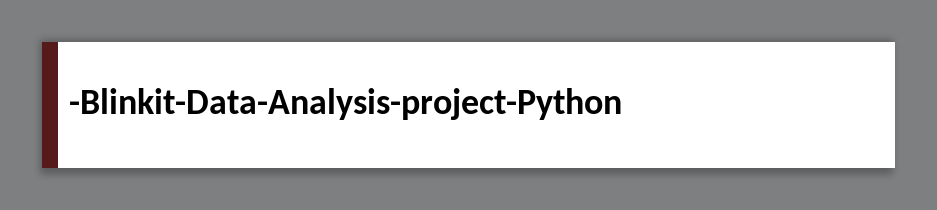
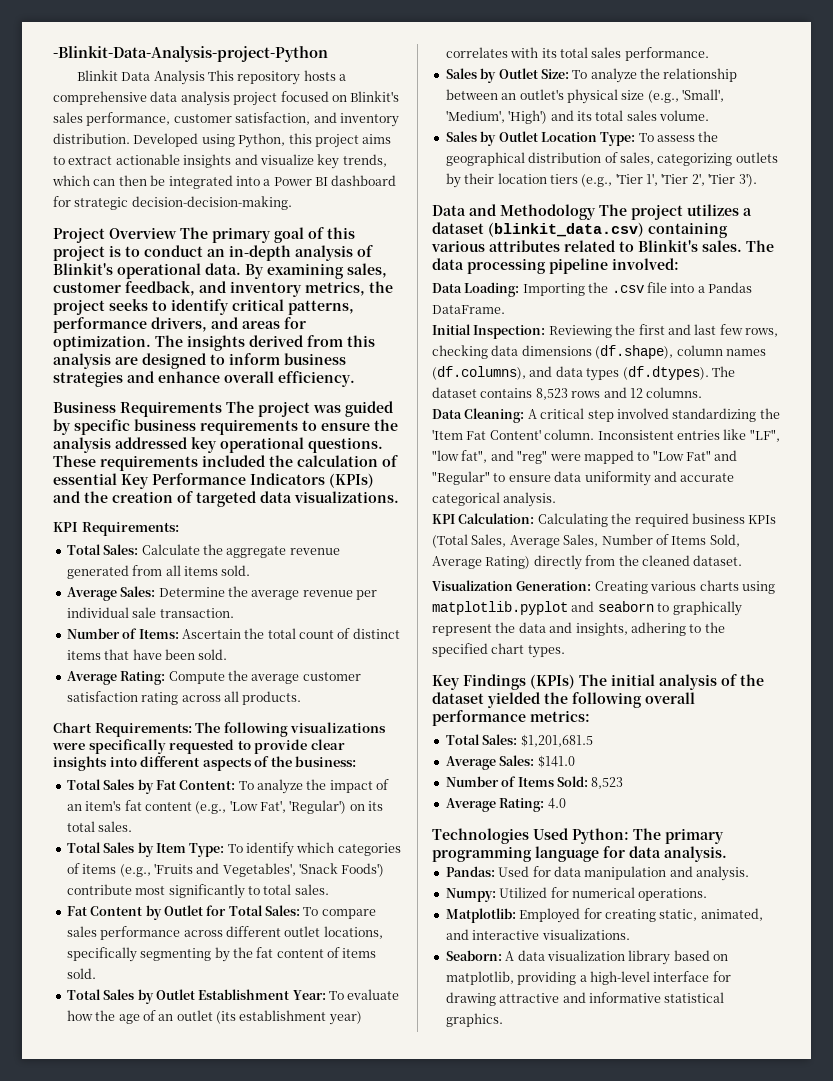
+ Blinkit Data Analysis This repository hosts a comprehensive data analysis project focused on Blinkit's sales performance, customer satisfaction, and inventory distribution. Developed using Python, this project aims to extract actionable insights and visualize key trends, which can then be integrated into a Power BI dashboard for strategic decision-decision-making.
+ Project Overview The primary goal of this project is to conduct an in-depth analysis of Blinkit's operational data. By examining sales, customer feedback, and inventory metrics, the project seeks to identify critical patterns, performance drivers, and areas for optimization. The insights derived from this analysis are designed to inform business strategies and enhance overall efficiency.
+ Business Requirements The project was guided by specific business requirements to ensure the analysis addressed key operational questions. These requirements included the calculation of essential Key Performance Indicators (KPIs) and the creation of targeted data visualizations.
+ KPI Requirements:
+ Total Sales: Calculate the aggregate revenue generated from all items sold.
+ Average Sales: Determine the average revenue per individual sale transaction.
+ Number of Items: Ascertain the total count of distinct items that have been sold.
+ Average Rating: Compute the average customer satisfaction rating across all products.
+ Chart Requirements: The following visualizations were specifically requested to provide clear insights into different aspects of the business:
+ Total Sales by Fat Content: To analyze the impact of an item's fat content (e.g., 'Low Fat', 'Regular') on its total sales.
+ Total Sales by Item Type: To identify which categories of items (e.g., 'Fruits and Vegetables', 'Snack Foods') contribute most significantly to total sales.
+ Fat Content by Outlet for Total Sales: To compare sales performance across different outlet locations, specifically segmenting by the fat content of items sold.
+ Total Sales by Outlet Establishment Year: To evaluate how the age of an outlet (its establishment year) correlates with its total sales performance.
+ Sales by Outlet Size: To analyze the relationship between an outlet's physical size (e.g., 'Small', 'Medium', 'High') and its total sales volume.
+ Sales by Outlet Location Type: To assess the geographical distribution of sales, categorizing outlets by their location tiers (e.g., 'Tier 1', 'Tier 2', 'Tier 3').
+ Data and Methodology The project utilizes a dataset (blinkit_data.csv) containing various attributes related to Blinkit's sales. The data processing pipeline involved:
+ Data Loading: Importing the .csv file into a Pandas DataFrame.
+ Initial Inspection: Reviewing the first and last few rows, checking data dimensions (df.shape), column names (df.columns), and data types (df.dtypes). The dataset contains 8,523 rows and 12 columns.
+ Data Cleaning: A critical step involved standardizing the 'Item Fat Content' column. Inconsistent entries like "LF", "low fat", and "reg" were mapped to "Low Fat" and "Regular" to ensure data uniformity and accurate categorical analysis.
+ KPI Calculation: Calculating the required business KPIs (Total Sales, Average Sales, Number of Items Sold, Average Rating) directly from the cleaned dataset.
+ Visualization Generation: Creating various charts using matplotlib.pyplot and seaborn to graphically represent the data and insights, adhering to the specified chart types.
+ Key Findings (KPIs) The initial analysis of the dataset yielded the following overall performance metrics:
+ Total Sales: $1,201,681.5
+ Average Sales: $141.0
+ Number of Items Sold: 8,523
+ Average Rating: 4.0
+ Technologies Used Python: The primary programming language for data analysis.
+ Pandas: Used for data manipulation and analysis.
+ Numpy: Utilized for numerical operations.
+ Matplotlib: Employed for creating static, animated, and interactive visualizations.
+ Seaborn: A data visualization library based on matplotlib, providing a high-level interface for drawing attractive and informative statistical graphics.

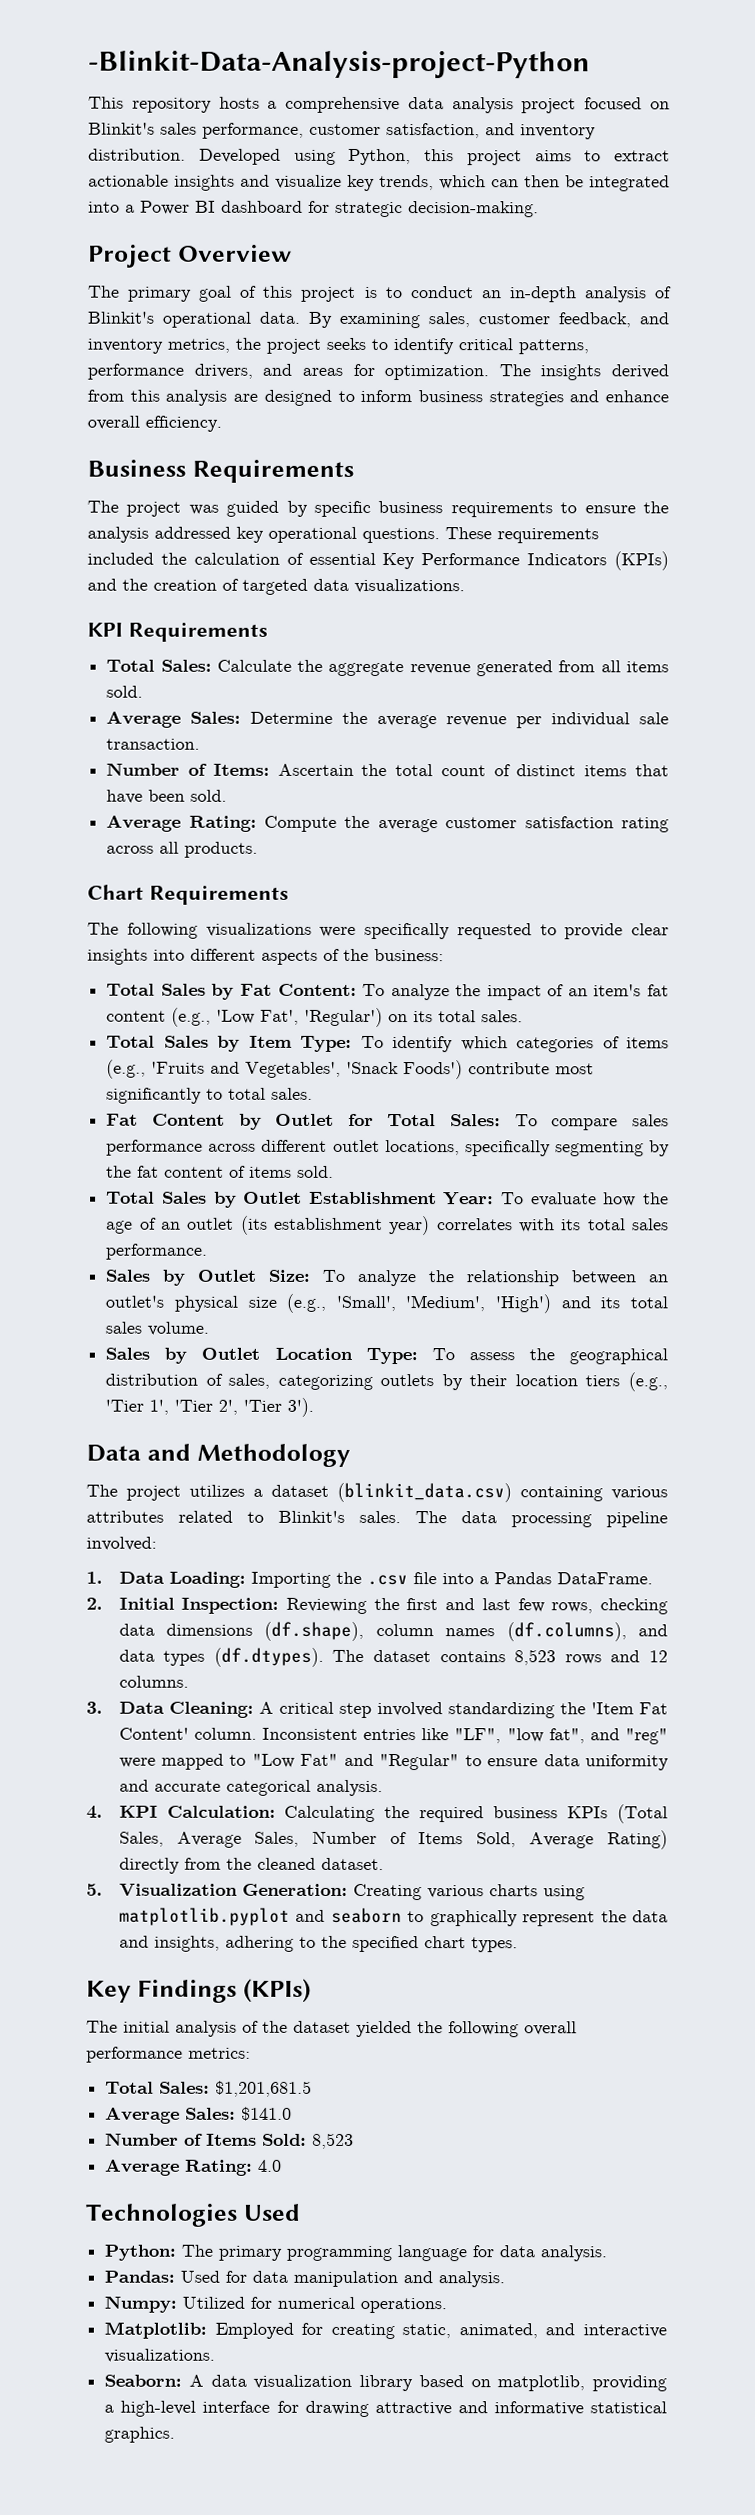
- Blinkit Data Analysis This repository hosts a comprehensive data analysis project focused on Blinkit's sales performance, customer satisfaction, and inventory distribution.
+ This repository hosts a comprehensive data analysis project focused on Blinkit's sales performance, customer satisfaction, and inventory distribution.
- Developed using Python, this project aims to extract actionable insights and visualize key trends, which can then be integrated into a Power BI dashboard for strategic decision-decision-making.
+ Developed using Python, this project aims to extract actionable insights and visualize key trends, which can then be integrated into a Power BI dashboard for strategic decision-making.
- Project Overview The primary goal of this project is to conduct an in-depth analysis of Blinkit's operational data.
+ Project Overview
+ The primary goal of this project is to conduct an in-depth analysis of Blinkit's operational data.
- Business Requirements The project was guided by specific business requirements to ensure the analysis addressed key operational questions.
+ Business Requirements
+ The project was guided by specific business requirements to ensure the analysis addressed key operational questions.
- KPI Requirements:
+ KPI Requirements
- Chart Requirements: The following visualizations were specifically requested to provide clear insights into different aspects of the business:
+ Chart Requirements
+ The following visualizations were specifically requested to provide clear insights into different aspects of the business:
- Data and Methodology The project utilizes a dataset (blinkit_data.csv) containing various attributes related to Blinkit's sales.
+ Data and Methodology
+ The project utilizes a dataset (blinkit_data.csv) containing various attributes related to Blinkit's sales.
- Data Loading: Importing the .csv file into a Pandas DataFrame.
+ 1. Data Loading: Importing the .csv file into a Pandas DataFrame.
- Initial Inspection: Reviewing the first and last few rows, checking data dimensions (df.shape), column names (df.columns), and data types (df.dtypes). The dataset contains 8,523 rows and 12 columns.
+ 2. Initial Inspection: Reviewing the first and last few rows, checking data dimensions (df.shape), column names (df.columns), and data types (df.dtypes). The dataset contains 8,523 rows and 12 columns.
- Data Cleaning: A critical step involved standardizing the 'Item Fat Content' column.
+ 3. Data Cleaning: A critical step involved standardizing the 'Item Fat Content' column.
- KPI Calculation: Calculating the required business KPIs (Total Sales, Average Sales, Number of Items Sold, Average Rating) directly from the cleaned dataset.
+ 4. KPI Calculation: Calculating the required business KPIs (Total Sales, Average Sales, Number of Items Sold, Average Rating) directly from the cleaned dataset.
- Visualization Generation: Creating various charts using matplotlib.pyplot and seaborn to graphically represent the data and insights, adhering to the specified chart types.
+ 5. Visualization Generation: Creating various charts using matplotlib.pyplot and seaborn to graphically represent the data and insights, adhering to the specified chart types.
- Key Findings (KPIs) The initial analysis of the dataset yielded the following overall performance metrics:
+ Key Findings (KPIs)
+ The initial analysis of the dataset yielded the following overall performance metrics:
- Technologies Used Python: The primary programming language for data analysis.
+ Technologies Used
+ Python: The primary programming language for data analysis.

